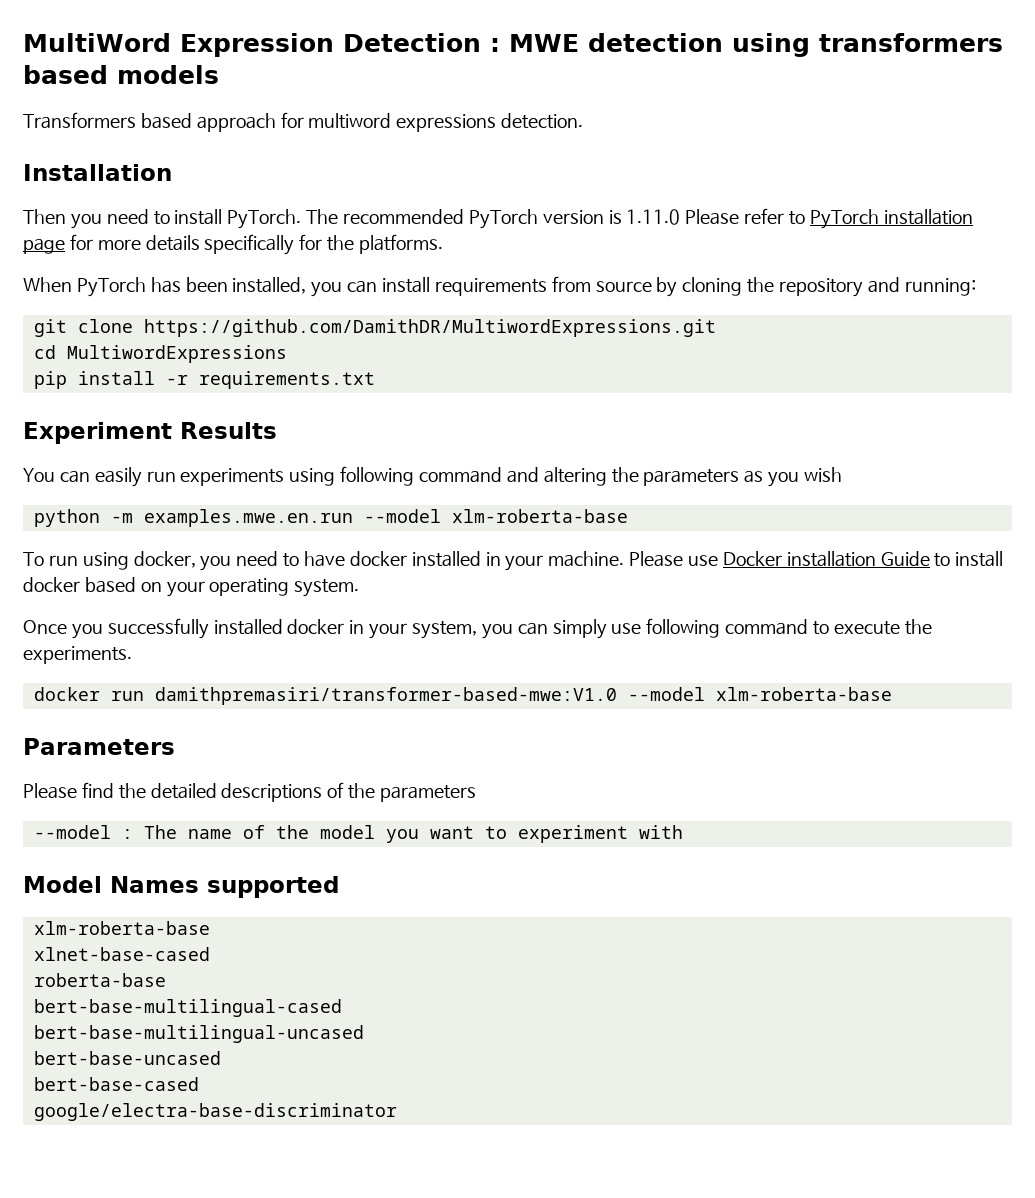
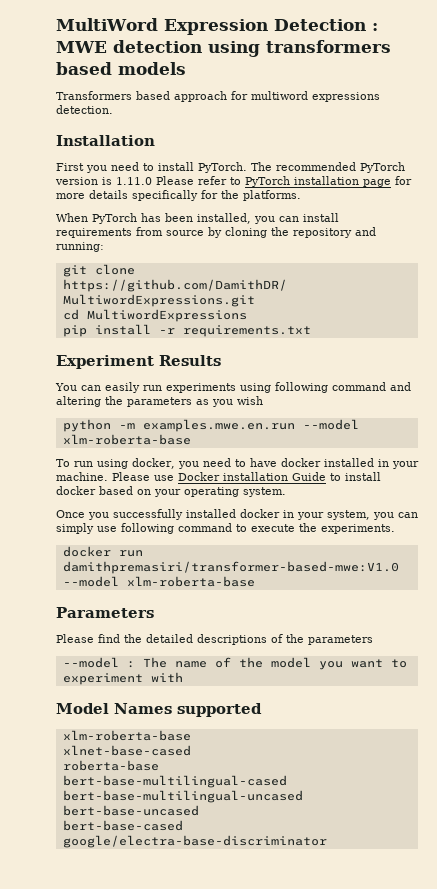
- Then you need to install PyTorch.
+ First you need to install PyTorch.

